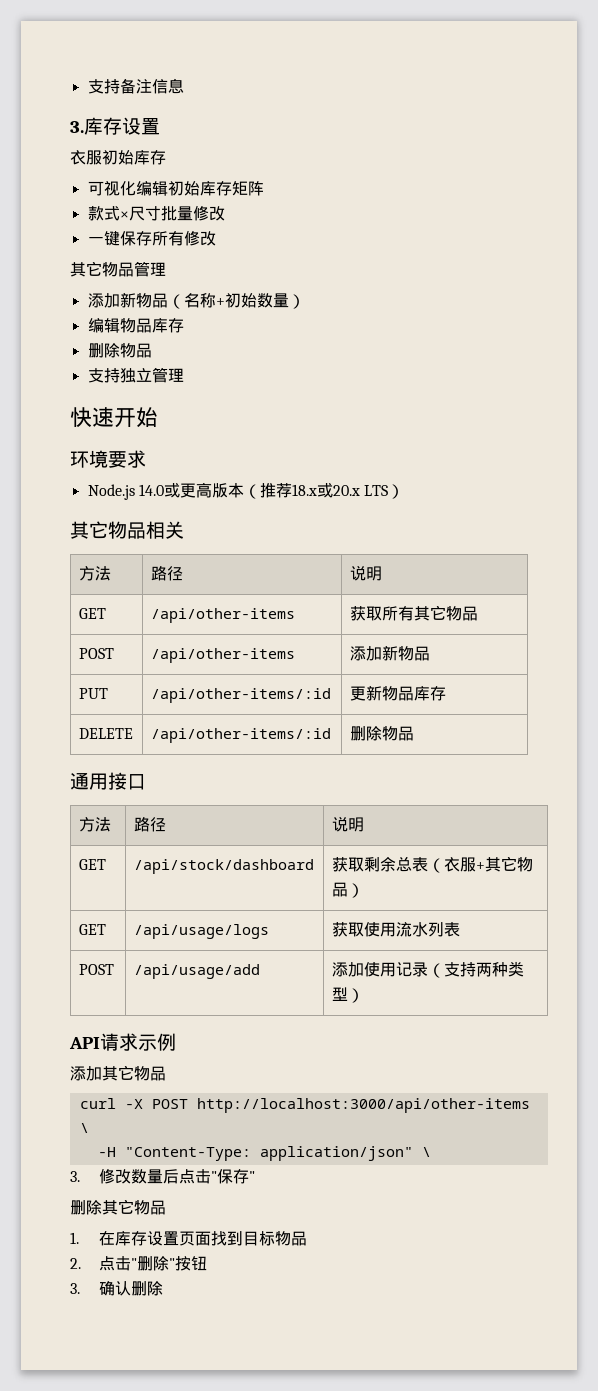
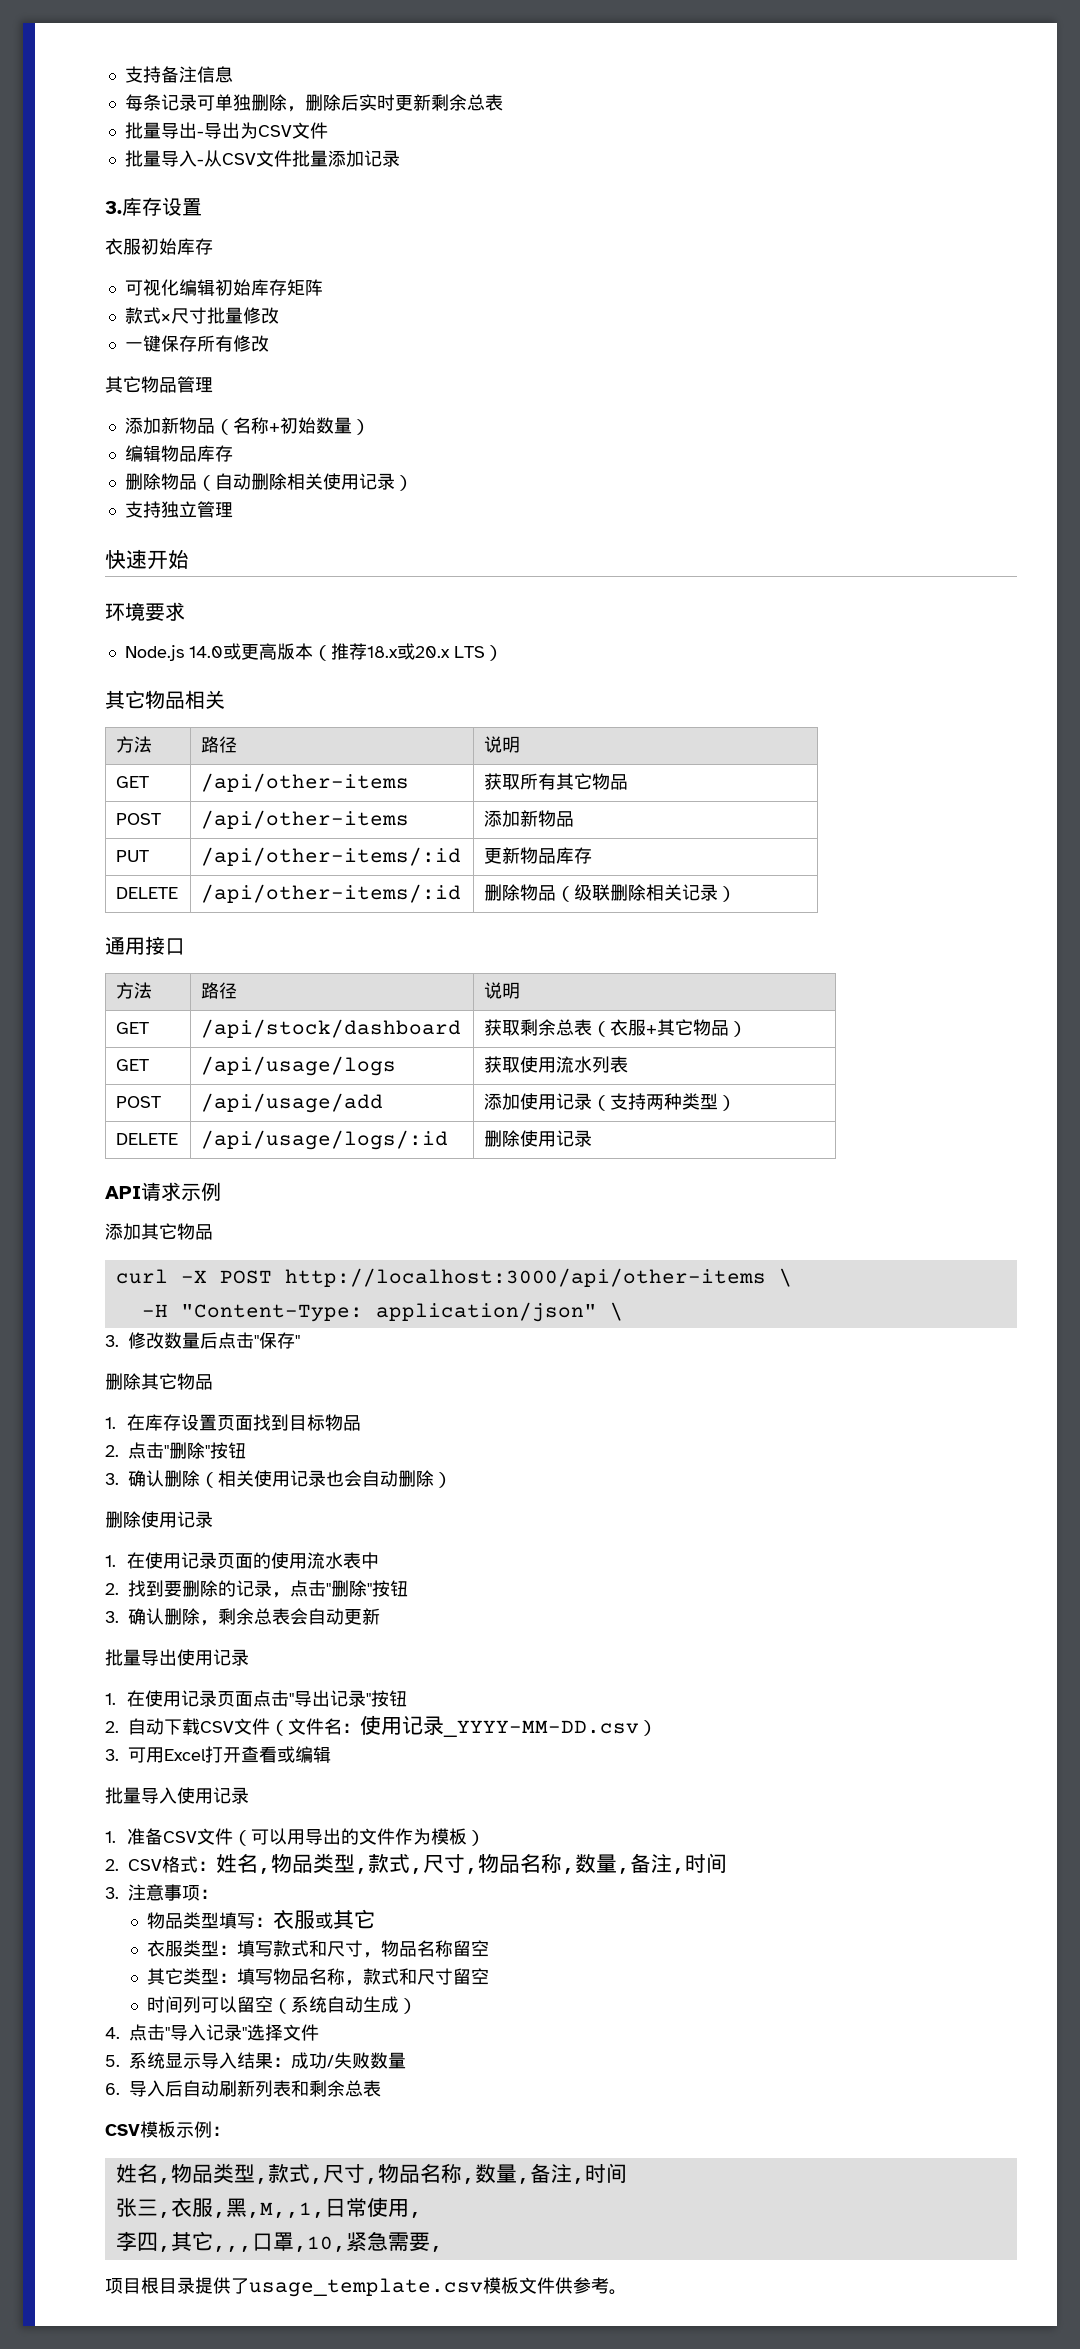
+ 每条记录可单独删除，删除后实时更新剩余总表
+ 批量导出-导出为CSV文件
+ 批量导入-从CSV文件批量添加记录
  编辑物品库存
- 删除物品
+ 删除物品（自动删除相关使用记录）
- DELETE | /api/other-items/:id | 删除物品
+ DELETE | /api/other-items/:id | 删除物品（级联删除相关记录）
+ DELETE | /api/usage/logs/:id | 删除使用记录
- 3.确认删除
+ 3.确认删除（相关使用记录也会自动删除）
+ 删除使用记录
+ 1.在使用记录页面的使用流水表中
+ 2.找到要删除的记录，点击"删除"按钮
+ 3.确认删除，剩余总表会自动更新
+ 批量导出使用记录
+ 1.在使用记录页面点击"导出记录"按钮
+ 2.自动下载CSV文件（文件名：使用记录_YYYY-MM-DD.csv）
+ 3.可用Excel打开查看或编辑
+ 批量导入使用记录
+ 1.准备CSV文件（可以用导出的文件作为模板）
+ 2. CSV格式：姓名,物品类型,款式,尺寸,物品名称,数量,备注,时间
+ 3.注意事项：
+ 物品类型填写：衣服或其它
+ 衣服类型：填写款式和尺寸，物品名称留空
+ 其它类型：填写物品名称，款式和尺寸留空
+ 时间列可以留空（系统自动生成）
+ 4.点击"导入记录"选择文件
+ 5.系统显示导入结果：成功/失败数量
+ 6.导入后自动刷新列表和剩余总表
+ CSV模板示例：
+ 姓名,物品类型,款式,尺寸,物品名称,数量,备注,时间
+ 张三,衣服,黑,M,,1,日常使用,
+ 李四,其它,,,口罩,10,紧急需要,
+ 项目根目录提供了usage_template.csv模板文件供参考。

